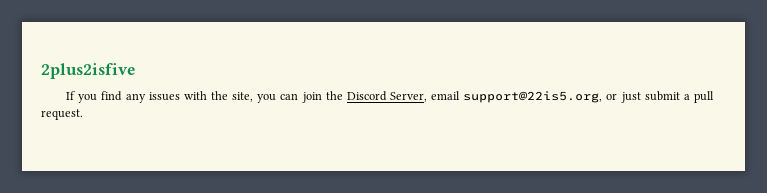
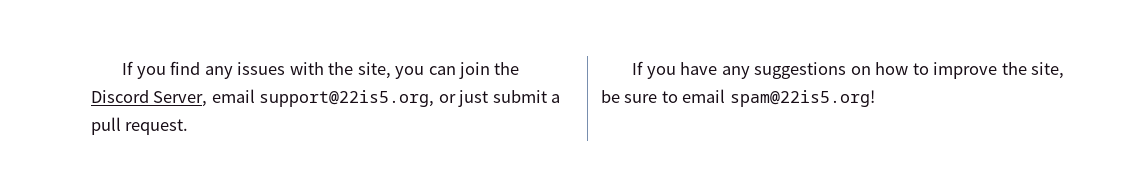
- 2plus2isfive
+ If you have any suggestions on how to improve the site, be sure to email spam@22is5.org!

